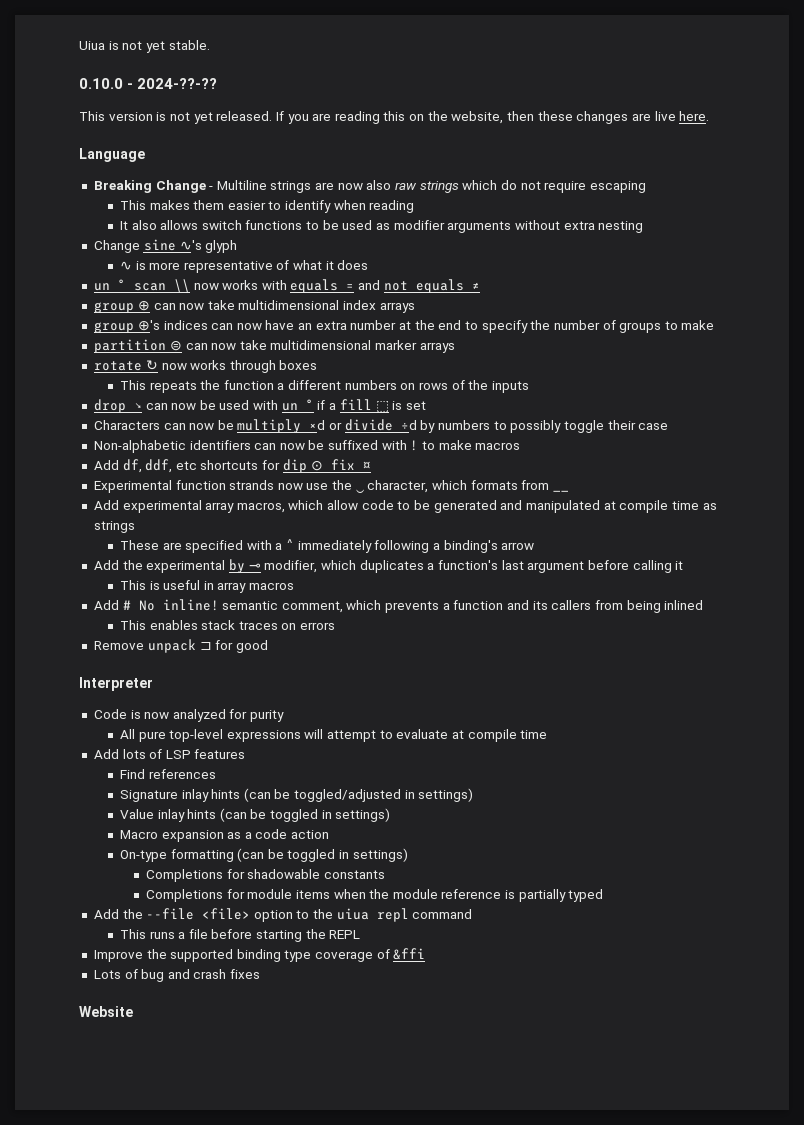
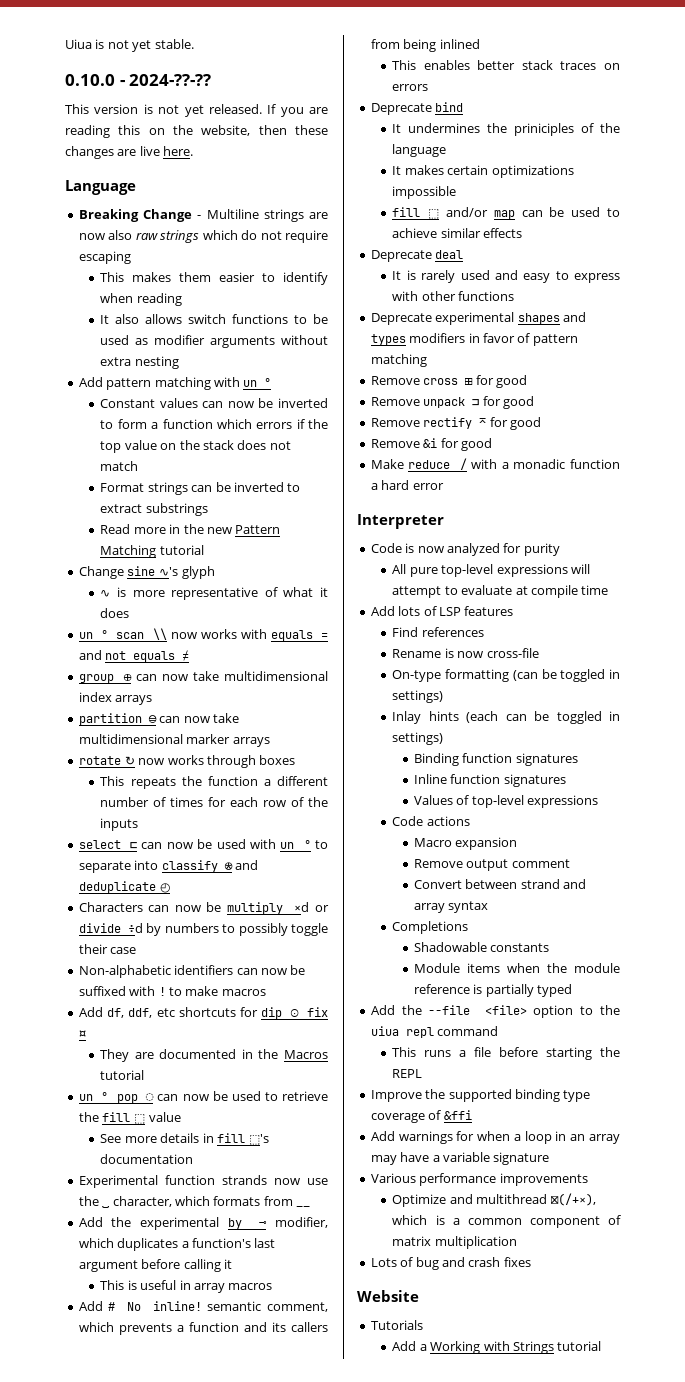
+ Add pattern matching with un °
+ Constant values can now be inverted to form a function which errors if the top value on the stack does not match
+ Format strings can be inverted to extract substrings
+ Read more in the new Pattern Matching tutorial
- group ⊕'s indices can now have an extra number at the end to specify the number of groups to make
- This repeats the function a different numbers on rows of the inputs
+ This repeats the function a different number of times for each row of the inputs
- drop ↘ can now be used with un ° if a fill ⬚ is set
+ select ⊏ can now be used with un ° to separate into classify ⊛ and deduplicate ◴
+ They are documented in the Macros tutorial
+ un ° pop ◌ can now be used to retrieve the fill ⬚ value
+ See more details in fill ⬚'s documentation
- Add experimental array macros, which allow code to be generated and manipulated at compile time as strings
- These are specified with a ^ immediately following a binding's arrow
- This enables stack traces on errors
+ This enables better stack traces on errors
+ Deprecate bind
+ It undermines the priniciples of the language
+ It makes certain optimizations impossible
+ fill ⬚ and/or map can be used to achieve similar effects
+ Deprecate deal
+ It is rarely used and easy to express with other functions
+ Deprecate experimental shapes and types modifiers in favor of pattern matching
+ Remove cross ⊠ for good
+ Remove rectify ⌅ for good
+ Remove &i for good
+ Make reduce / with a monadic function a hard error
- Signature inlay hints (can be toggled/adjusted in settings)
- Value inlay hints (can be toggled in settings)
- Macro expansion as a code action
+ Rename is now cross-file
- Completions for shadowable constants
+ Inlay hints (each can be toggled in settings)
+ Binding function signatures
+ Inline function signatures
+ Values of top-level expressions
+ Code actions
+ Macro expansion
+ Remove output comment
+ Convert between strand and array syntax
+ Completions
+ Shadowable constants
- Completions for module items when the module reference is partially typed
+ Module items when the module reference is partially typed
+ Add warnings for when a loop in an array may have a variable signature
+ Various performance improvements
+ Optimize and multithread ⊞(/+×), which is a common component of matrix multiplication
+ Tutorials
+ Add a Working with Strings tutorial

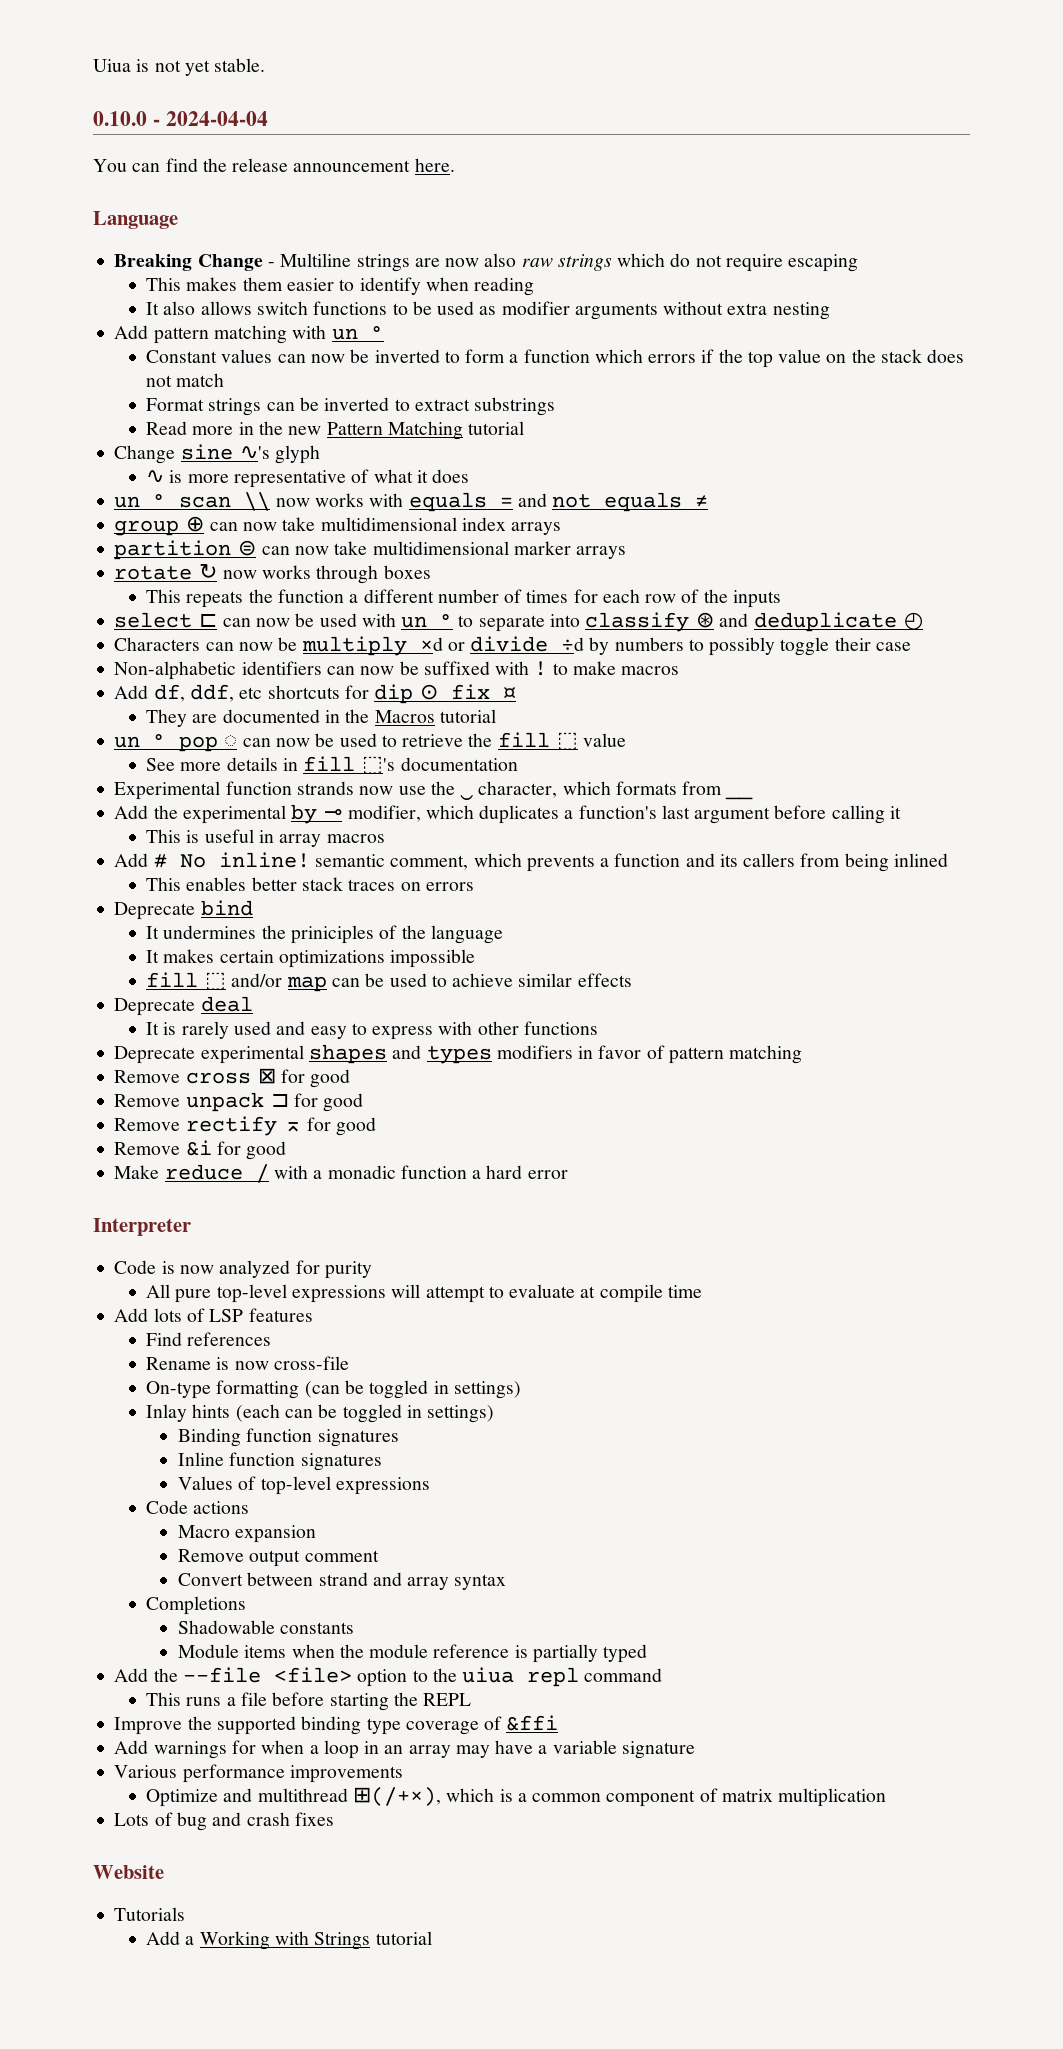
- 0.10.0 - 2024-??-??
- This version is not yet released. If you are reading this on the website, then these changes are live here.
+ 0.10.0 - 2024-04-04
+ You can find the release announcement here.

